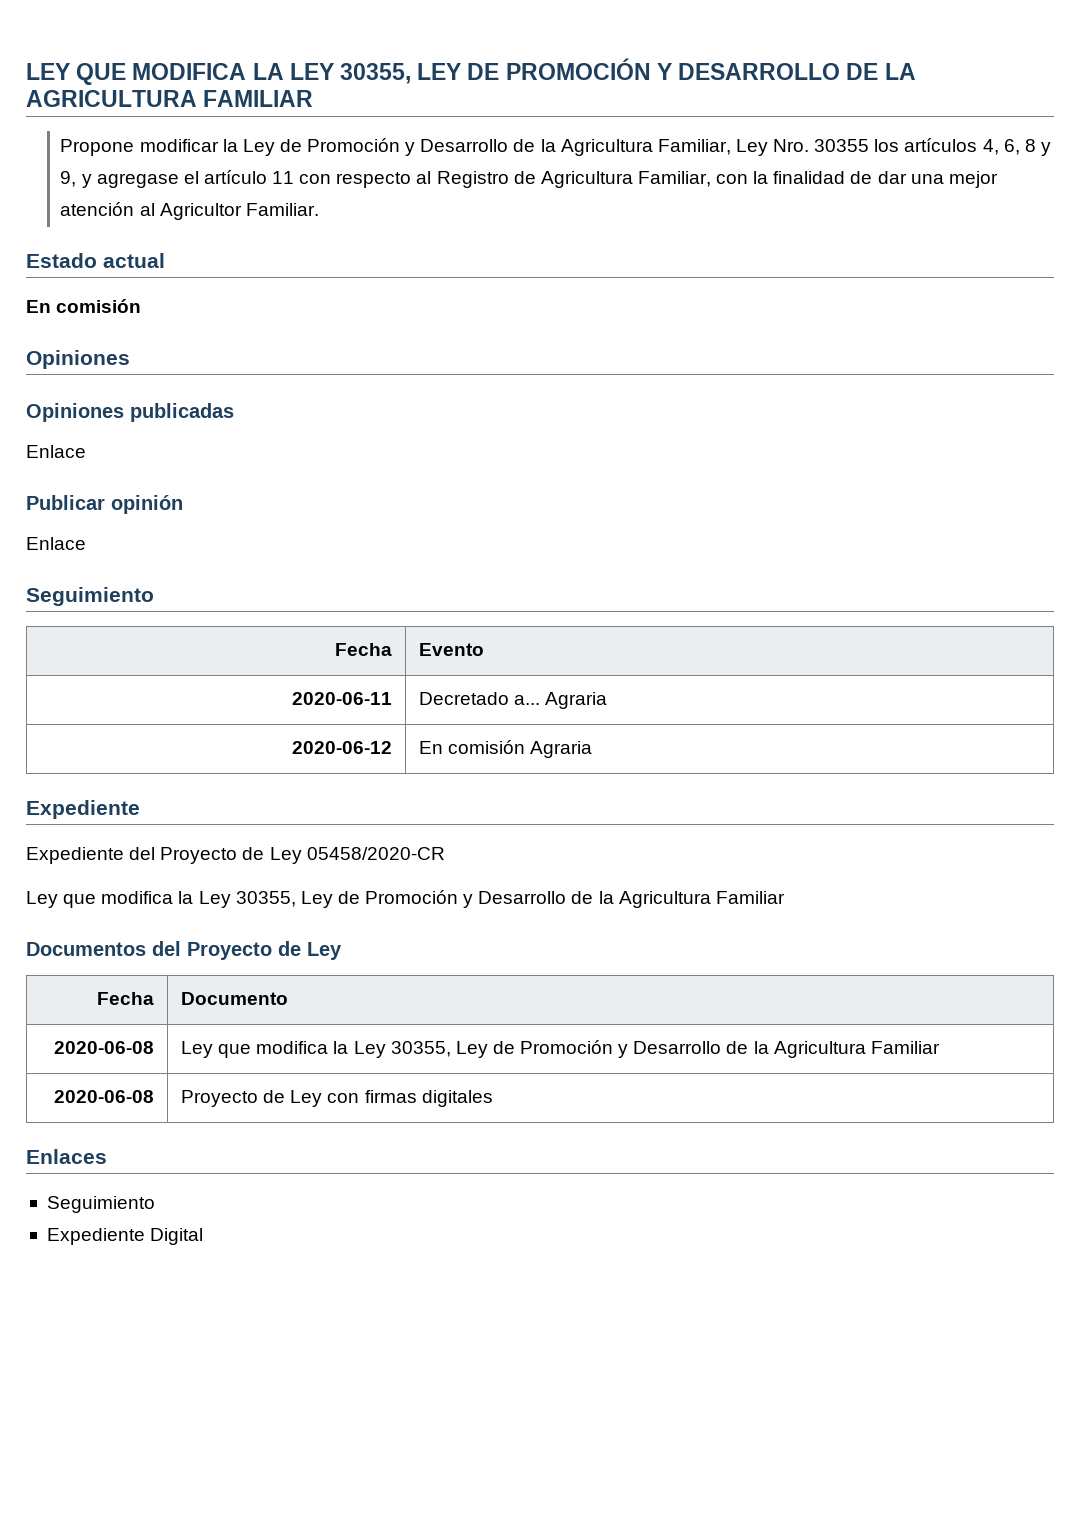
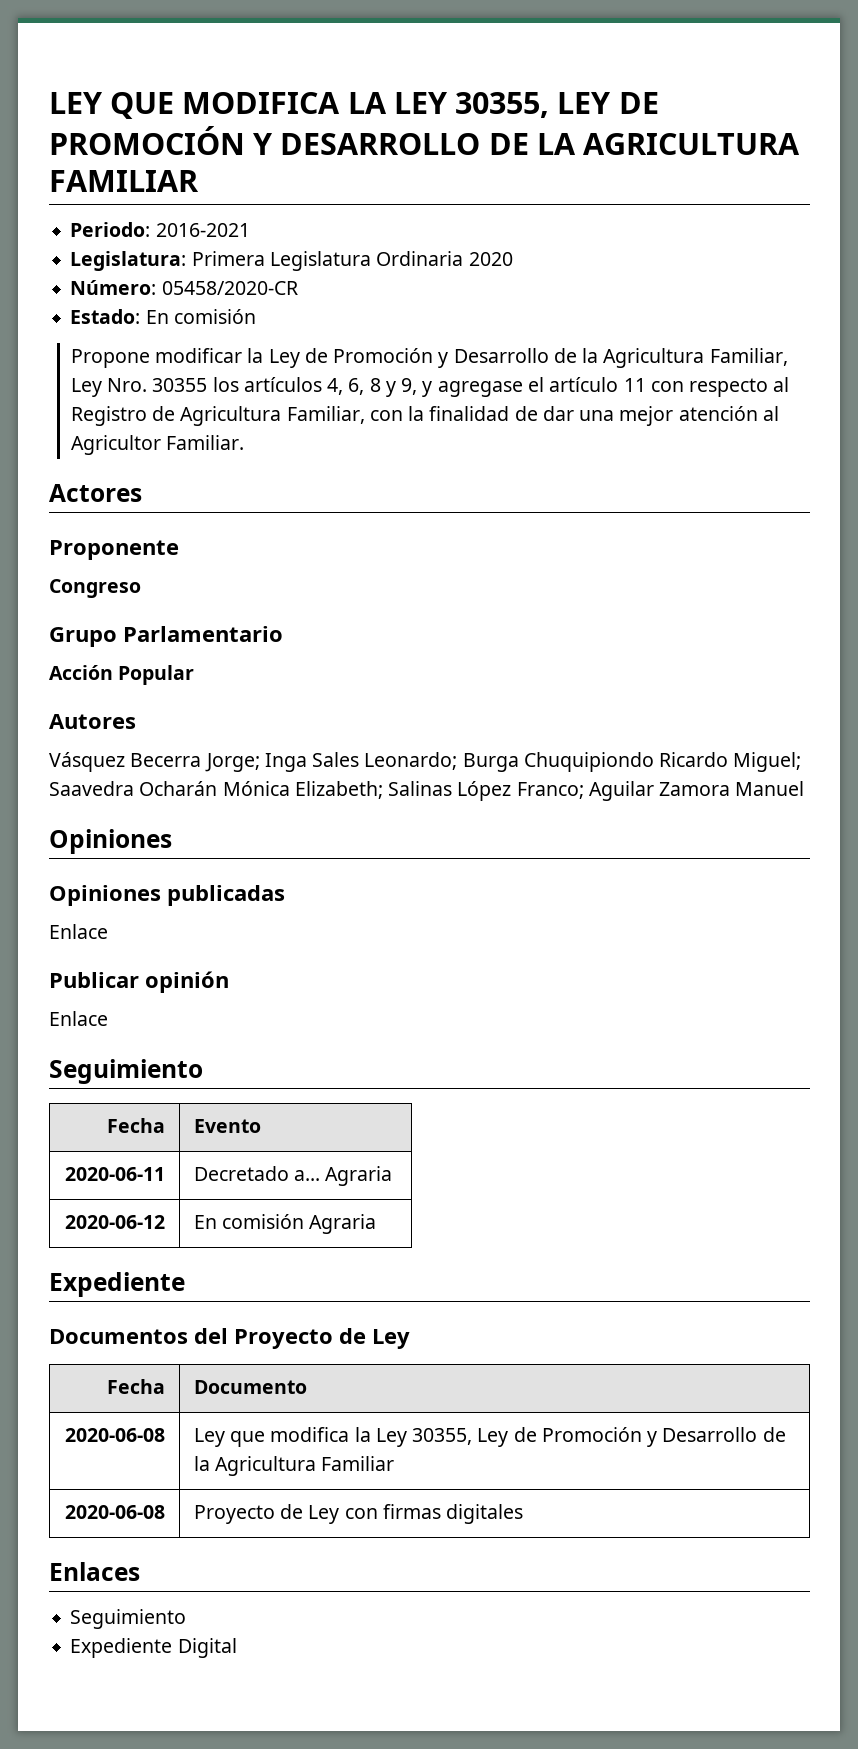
+ Periodo: 2016-2021
+ Legislatura: Primera Legislatura Ordinaria 2020
+ Número: 05458/2020-CR
+ Estado: En comisión
- Estado actual
- En comisión
+ Actores
+ Proponente
+ Congreso
+ Grupo Parlamentario
+ Acción Popular
+ Autores
+ Vásquez Becerra Jorge; Inga Sales Leonardo; Burga Chuquipiondo Ricardo Miguel; Saavedra Ocharán Mónica Elizabeth; Salinas López Franco; Aguilar Zamora Manuel
- Expediente del Proyecto de Ley 05458/2020-CR
- Ley que modifica la Ley 30355, Ley de Promoción y Desarrollo de la Agricultura Familiar

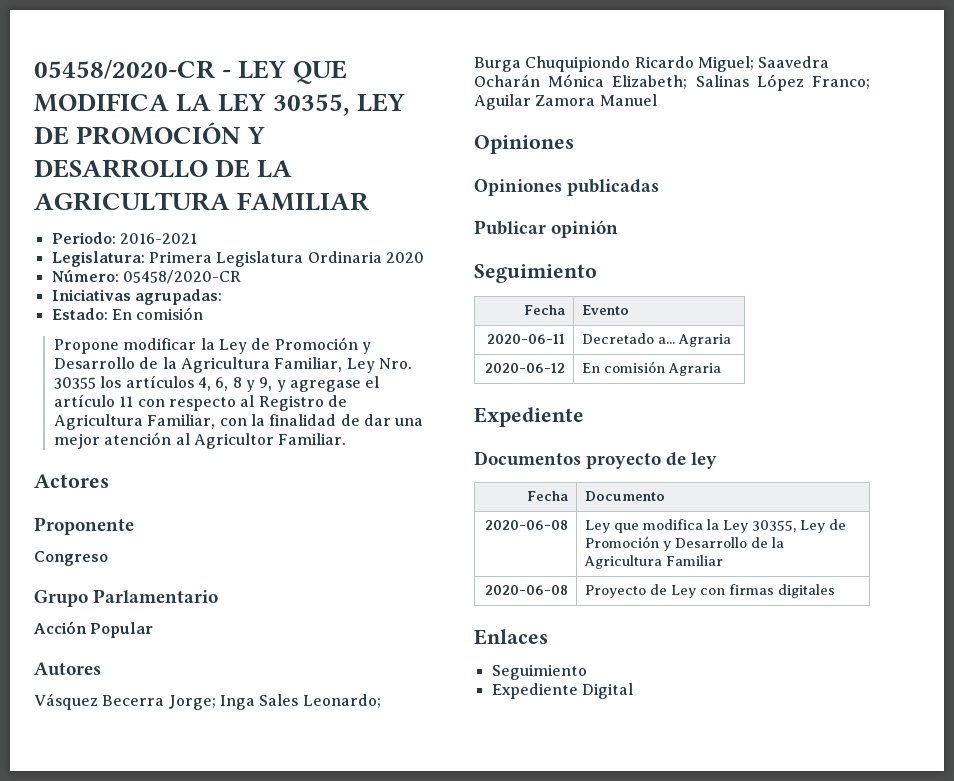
- LEY QUE MODIFICA LA LEY 30355, LEY DE PROMOCIÓN Y DESARROLLO DE LA AGRICULTURA FAMILIAR
+ 05458/2020-CR - LEY QUE MODIFICA LA LEY 30355, LEY DE PROMOCIÓN Y DESARROLLO DE LA AGRICULTURA FAMILIAR
+ Iniciativas agrupadas:
  Opiniones publicadas
- Enlace
  Publicar opinión
- Enlace
- Documentos del Proyecto de Ley
+ Documentos proyecto de ley

